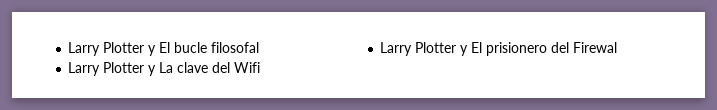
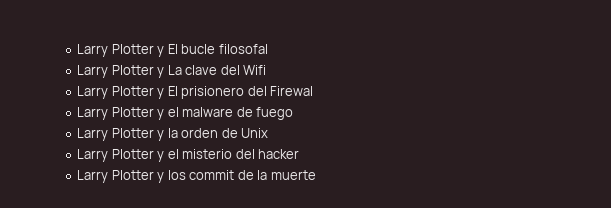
+ Larry Plotter y el malware de fuego
+ Larry Plotter y la orden de Unix
+ Larry Plotter y el misterio del hacker
+ Larry Plotter y los commit de la muerte

